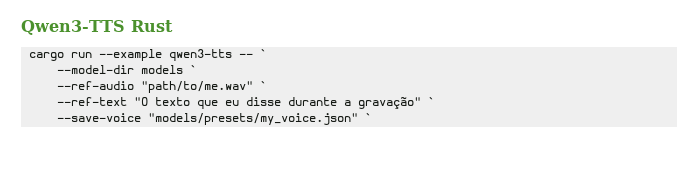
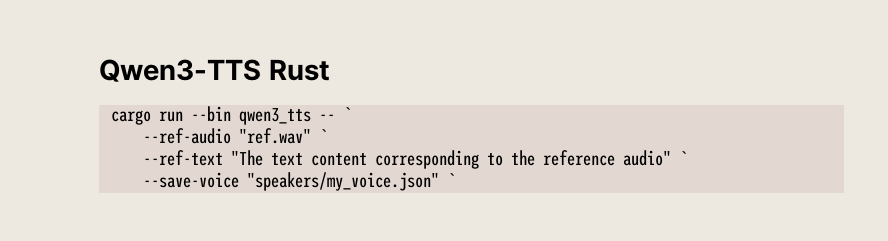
- cargo run --example qwen3-tts -- `
+ cargo run --bin qwen3_tts -- `
- --model-dir models `
- --ref-audio "path/to/me.wav" `
+ --ref-audio "ref.wav" `
- --ref-text "O texto que eu disse durante a gravação" `
+ --ref-text "The text content corresponding to the reference audio" `
- --save-voice "models/presets/my_voice.json" `
+ --save-voice "speakers/my_voice.json" `

